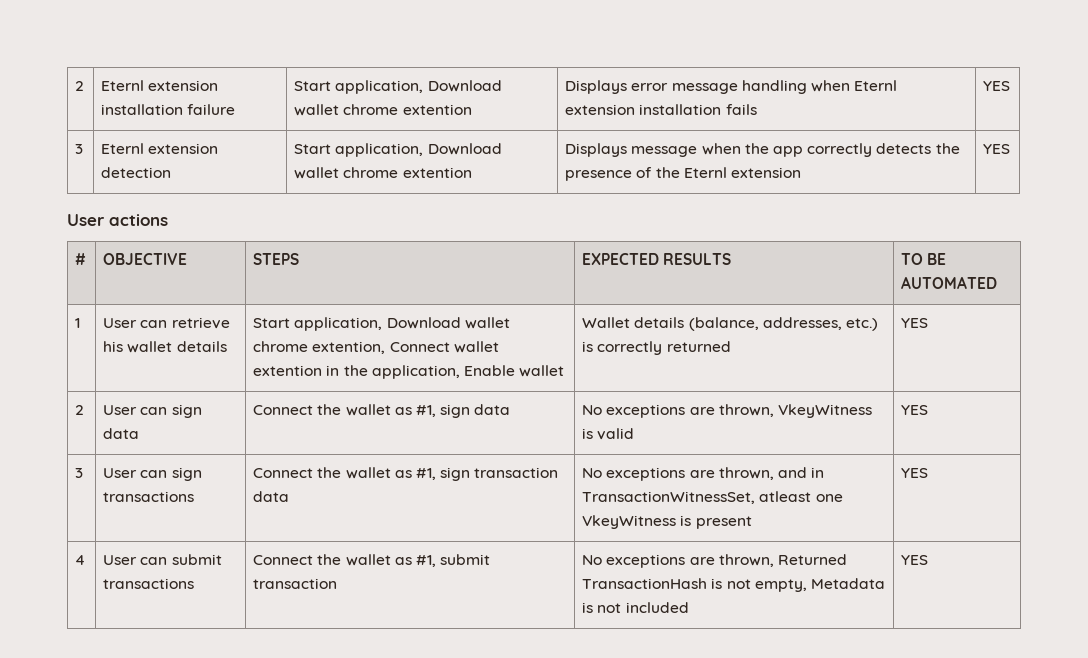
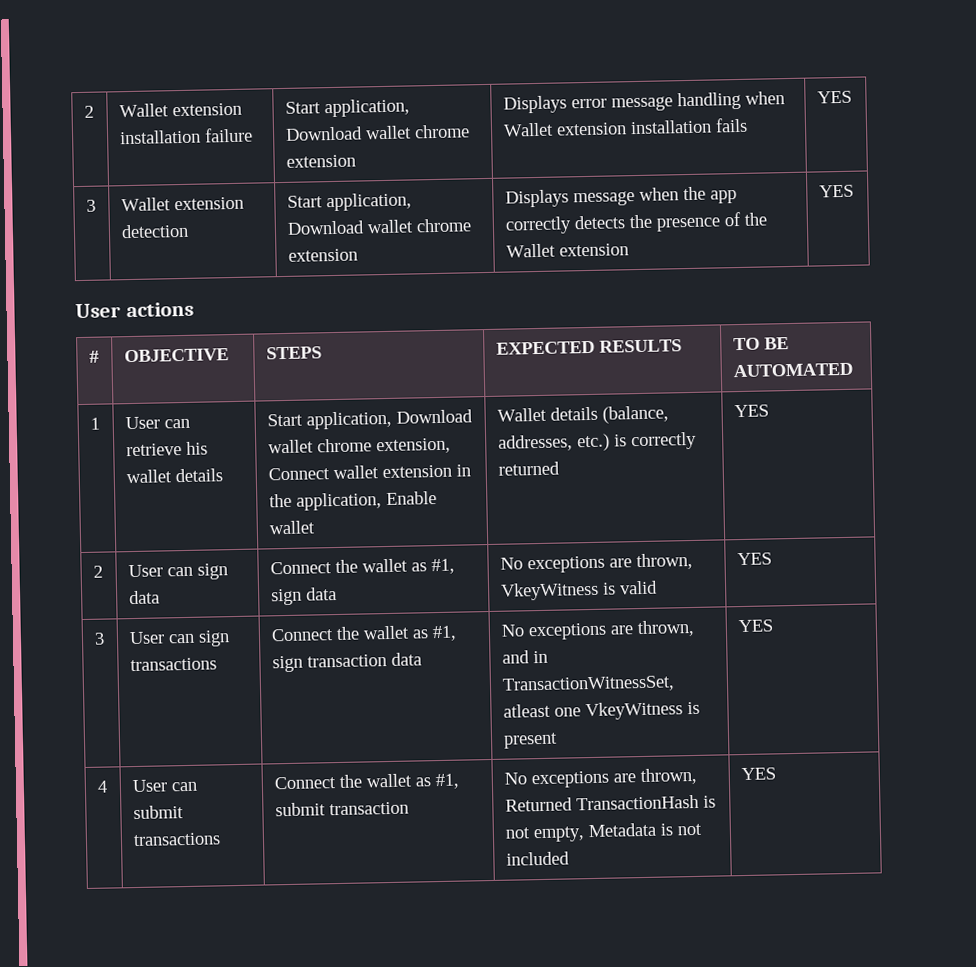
- 2 | Eternl extension installation failure | Start application, Download wallet chrome extention | Displays error message handling when Eternl extension installation fails | YES
+ 2 | Wallet extension installation failure | Start application, Download wallet chrome extension | Displays error message handling when Wallet extension installation fails | YES
- 3 | Eternl extension detection | Start application, Download wallet chrome extention | Displays message when the app correctly detects the presence of the Eternl extension | YES
+ 3 | Wallet extension detection | Start application, Download wallet chrome extension | Displays message when the app correctly detects the presence of the Wallet extension | YES
- 1 | User can retrieve his wallet details | Start application, Download wallet chrome extention, Connect wallet extention in the application, Enable wallet | Wallet details (balance, addresses, etc.) is correctly returned | YES
+ 1 | User can retrieve his wallet details | Start application, Download wallet chrome extension, Connect wallet extension in the application, Enable wallet | Wallet details (balance, addresses, etc.) is correctly returned | YES

